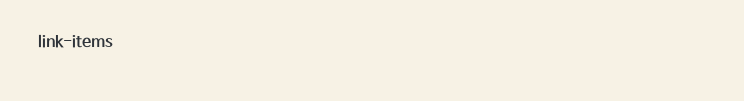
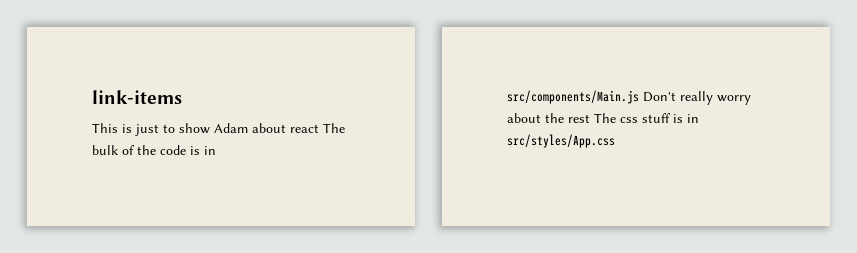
+ This is just to show Adam about react The bulk of the code is in src/components/Main.js Don't really worry about the rest The css stuff is in src/styles/App.css

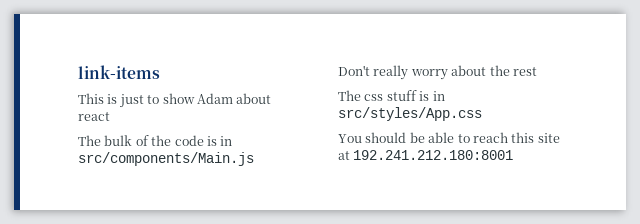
- This is just to show Adam about react The bulk of the code is in src/components/Main.js Don't really worry about the rest The css stuff is in src/styles/App.css
+ This is just to show Adam about react
+ The bulk of the code is in src/components/Main.js
+ Don't really worry about the rest
+ The css stuff is in src/styles/App.css
+ You should be able to reach this site at 192.241.212.180:8001

